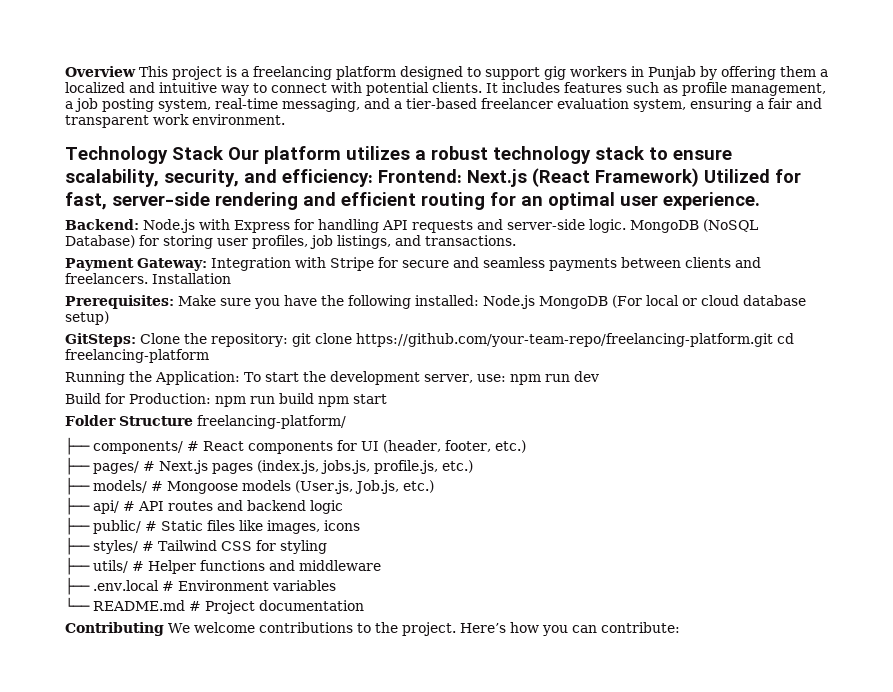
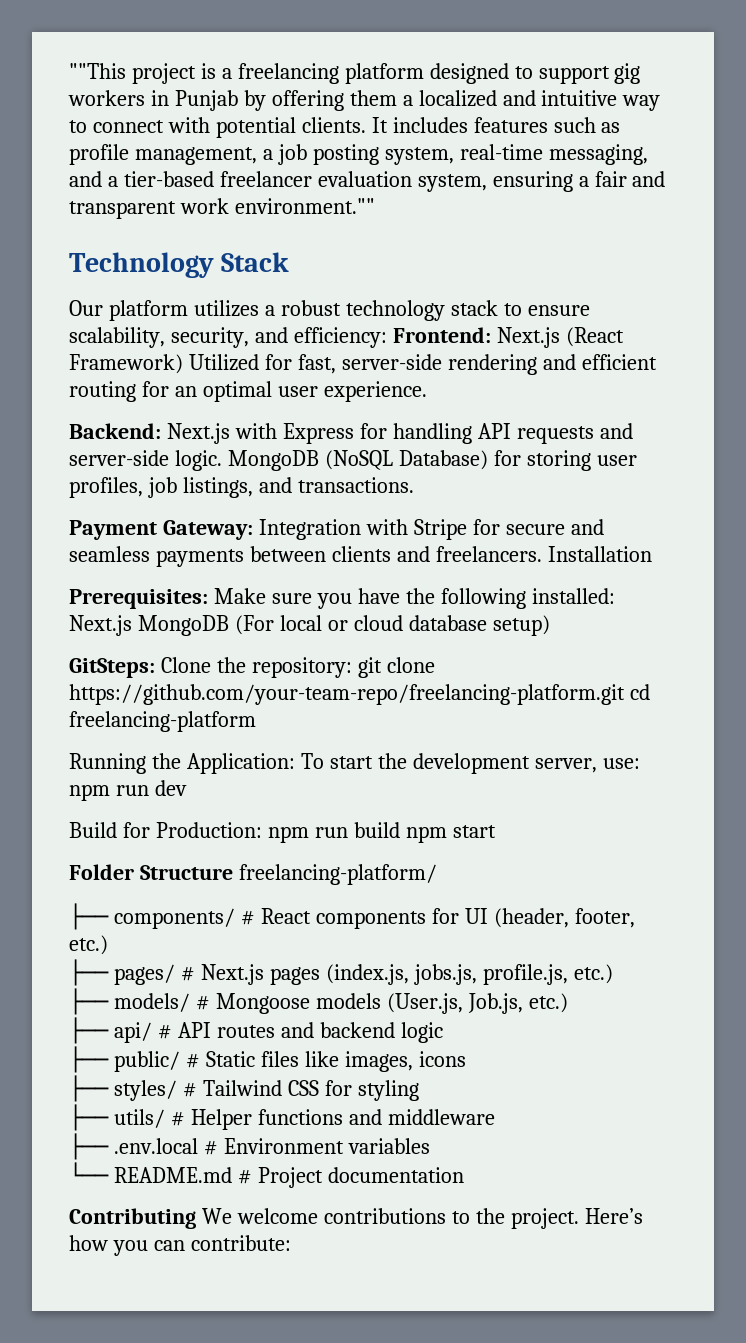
- Overview This project is a freelancing platform designed to support gig workers in Punjab by offering them a localized and intuitive way to connect with potential clients.
+ ""This project is a freelancing platform designed to support gig workers in Punjab by offering them a localized and intuitive way to connect with potential clients.
- It includes features such as profile management, a job posting system, real-time messaging, and a tier-based freelancer evaluation system, ensuring a fair and transparent work environment.
+ It includes features such as profile management, a job posting system, real-time messaging, and a tier-based freelancer evaluation system, ensuring a fair and transparent work environment.""
- Technology Stack Our platform utilizes a robust technology stack to ensure scalability, security, and efficiency: Frontend: Next.js (React Framework) Utilized for fast, server-side rendering and efficient routing for an optimal user experience.
+ Technology Stack
+ Our platform utilizes a robust technology stack to ensure scalability, security, and efficiency: Frontend: Next.js (React Framework) Utilized for fast, server-side rendering and efficient routing for an optimal user experience.
- Backend: Node.js with Express for handling API requests and server-side logic.
+ Backend: Next.js with Express for handling API requests and server-side logic.
- Prerequisites: Make sure you have the following installed: Node.js MongoDB (For local or cloud database setup)
+ Prerequisites: Make sure you have the following installed: Next.js MongoDB (For local or cloud database setup)

